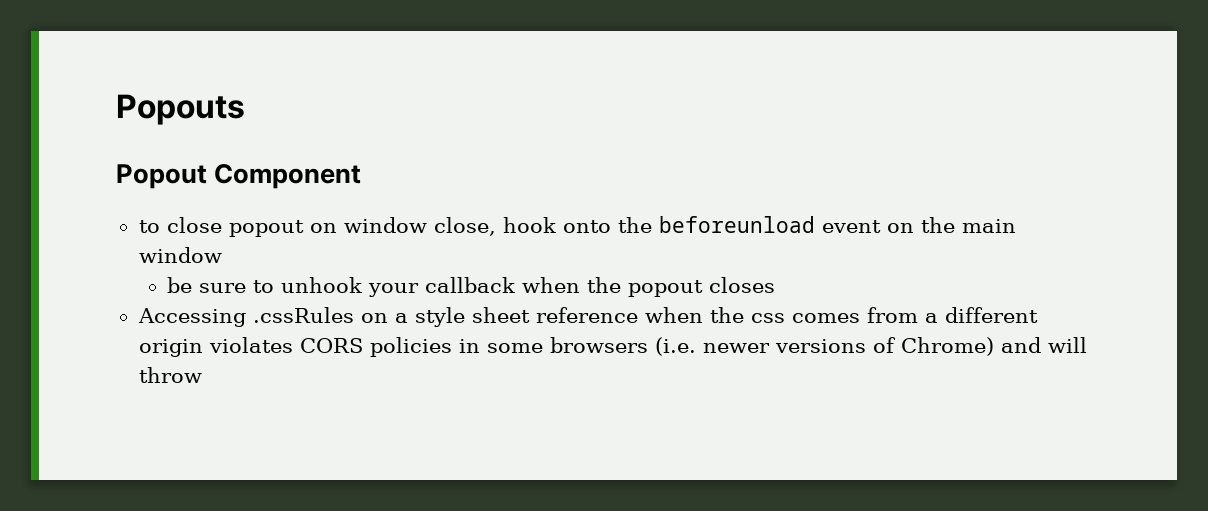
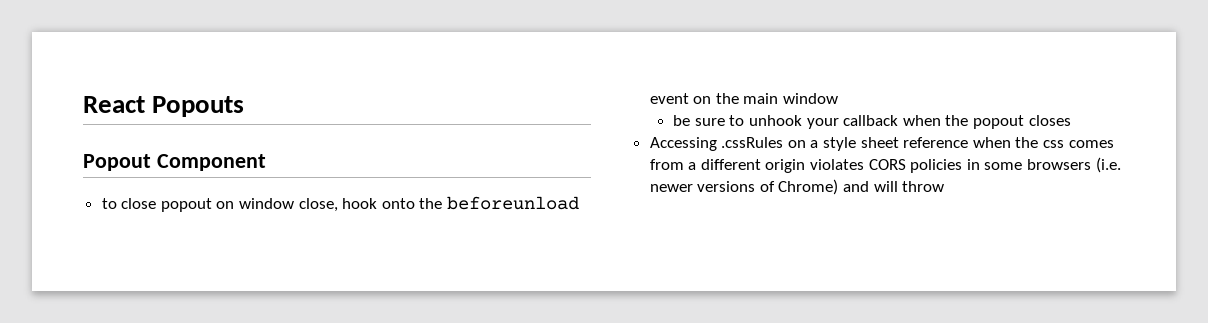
- Popouts
+ React Popouts

